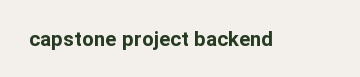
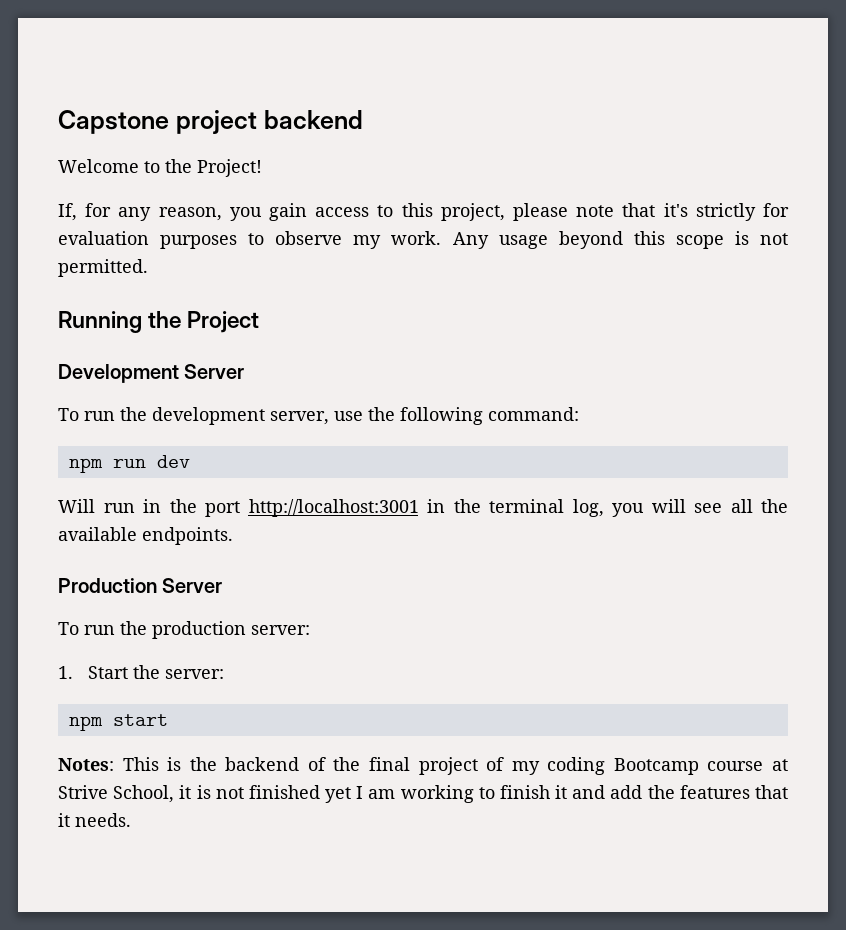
- capstone project backend
+ Capstone project backend
+ Welcome to the Project!
+ If, for any reason, you gain access to this project, please note that it's strictly for evaluation purposes to observe my work. Any usage beyond this scope is not permitted.
+ Running the Project
+ Development Server
+ To run the development server, use the following command:
+ npm run dev
+ Will run in the port http://localhost:3001 in the terminal log, you will see all the available endpoints.
+ Production Server
+ To run the production server:
+ 1. Start the server:
+ npm start
+ Notes: This is the backend of the final project of my coding Bootcamp course at Strive School, it is not finished yet I am working to finish it and add the features that it needs.

